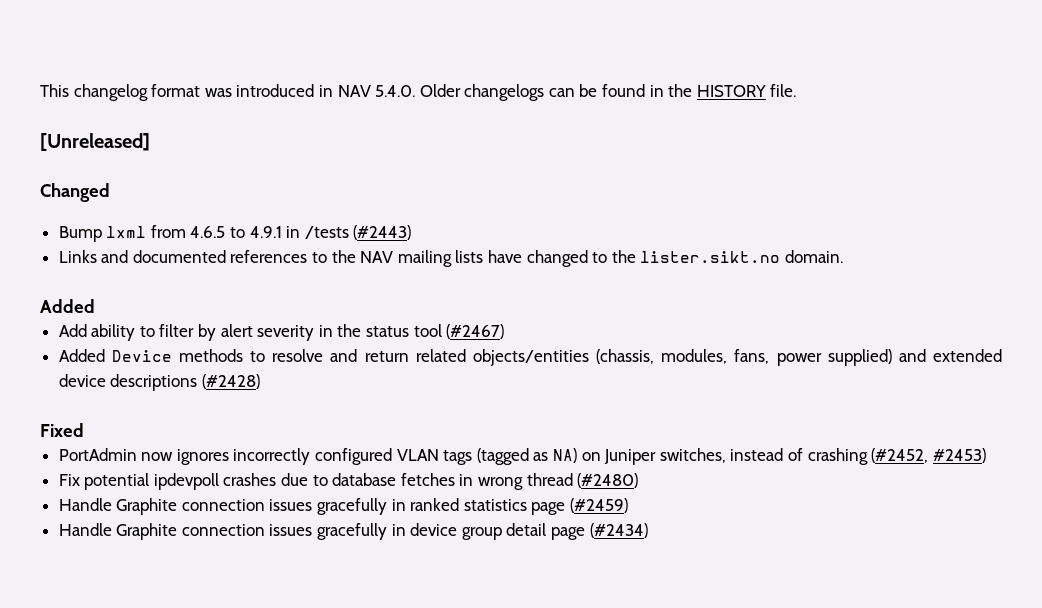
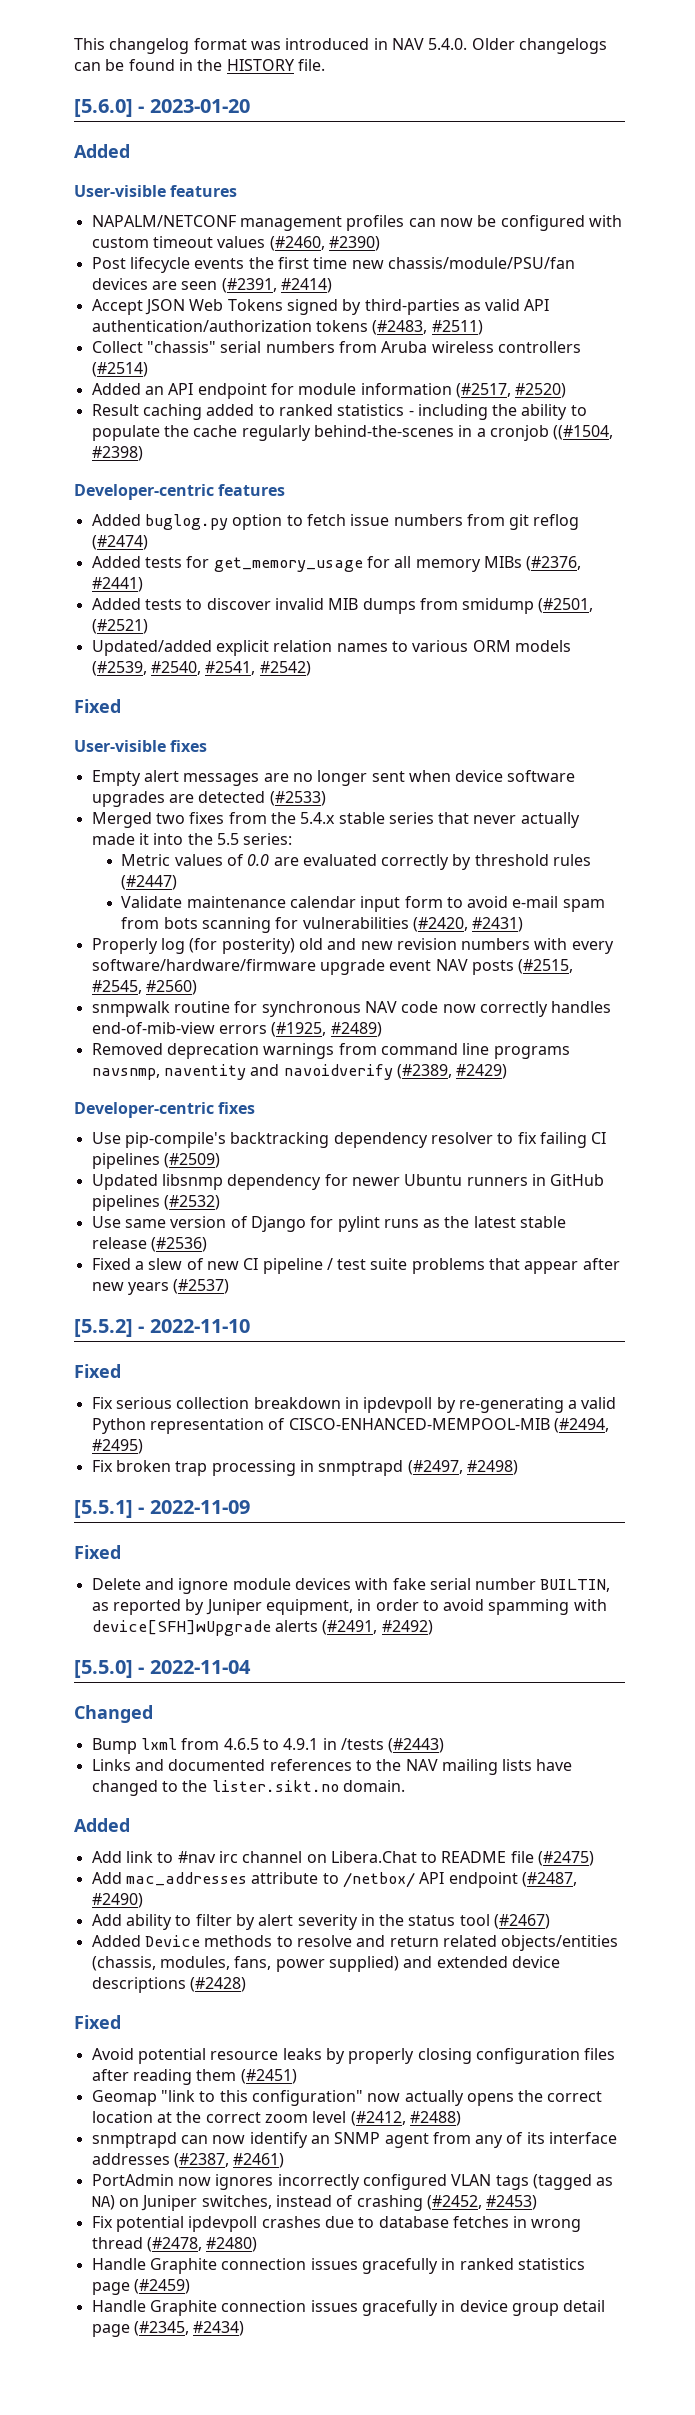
- [Unreleased]
+ [5.6.0] - 2023-01-20
+ Added
+ User-visible features
+ NAPALM/NETCONF management profiles can now be configured with custom timeout values (#2460, #2390)
+ Post lifecycle events the first time new chassis/module/PSU/fan devices are seen (#2391, #2414)
+ Accept JSON Web Tokens signed by third-parties as valid API authentication/authorization tokens (#2483, #2511)
+ Collect "chassis" serial numbers from Aruba wireless controllers (#2514)
+ Added an API endpoint for module information (#2517, #2520)
+ Result caching added to ranked statistics - including the ability to populate the cache regularly behind-the-scenes in a cronjob ((#1504, #2398)
+ Developer-centric features
+ Added buglog.py option to fetch issue numbers from git reflog (#2474)
+ Added tests for get_memory_usage for all memory MIBs (#2376, #2441)
+ Added tests to discover invalid MIB dumps from smidump (#2501, (#2521)
+ Updated/added explicit relation names to various ORM models (#2539, #2540, #2541, #2542)
+ Fixed
+ User-visible fixes
+ Empty alert messages are no longer sent when device software upgrades are detected (#2533)
+ Merged two fixes from the 5.4.x stable series that never actually made it into the 5.5 series:
+ Metric values of 0.0 are evaluated correctly by threshold rules (#2447)
+ Validate maintenance calendar input form to avoid e-mail spam from bots scanning for vulnerabilities (#2420, #2431)
+ Properly log (for posterity) old and new revision numbers with every software/hardware/firmware upgrade event NAV posts (#2515, #2545, #2560)
+ snmpwalk routine for synchronous NAV code now correctly handles end-of-mib-view errors (#1925, #2489)
+ Removed deprecation warnings from command line programs navsnmp, naventity and navoidverify (#2389, #2429)
+ Developer-centric fixes
+ Use pip-compile's backtracking dependency resolver to fix failing CI pipelines (#2509)
+ Updated libsnmp dependency for newer Ubuntu runners in GitHub pipelines (#2532)
+ Use same version of Django for pylint runs as the latest stable release (#2536)
+ Fixed a slew of new CI pipeline / test suite problems that appear after new years (#2537)
+ [5.5.2] - 2022-11-10
+ Fixed
+ Fix serious collection breakdown in ipdevpoll by re-generating a valid Python representation of CISCO-ENHANCED-MEMPOOL-MIB (#2494, #2495)
+ Fix broken trap processing in snmptrapd (#2497, #2498)
+ [5.5.1] - 2022-11-09
+ Fixed
+ Delete and ignore module devices with fake serial number BUILTIN, as reported by Juniper equipment, in order to avoid spamming with device[SFH]wUpgrade alerts (#2491, #2492)
+ [5.5.0] - 2022-11-04
+ Add link to #nav irc channel on Libera.Chat to README file (#2475)
+ Add mac_addresses attribute to /netbox/ API endpoint (#2487, #2490)
+ Avoid potential resource leaks by properly closing configuration files after reading them (#2451)
+ Geomap "link to this configuration" now actually opens the correct location at the correct zoom level (#2412, #2488)
+ snmptrapd can now identify an SNMP agent from any of its interface addresses (#2387, #2461)
- Fix potential ipdevpoll crashes due to database fetches in wrong thread (#2480)
+ Fix potential ipdevpoll crashes due to database fetches in wrong thread (#2478, #2480)
- Handle Graphite connection issues gracefully in device group detail page (#2434)
+ Handle Graphite connection issues gracefully in device group detail page (#2345, #2434)

